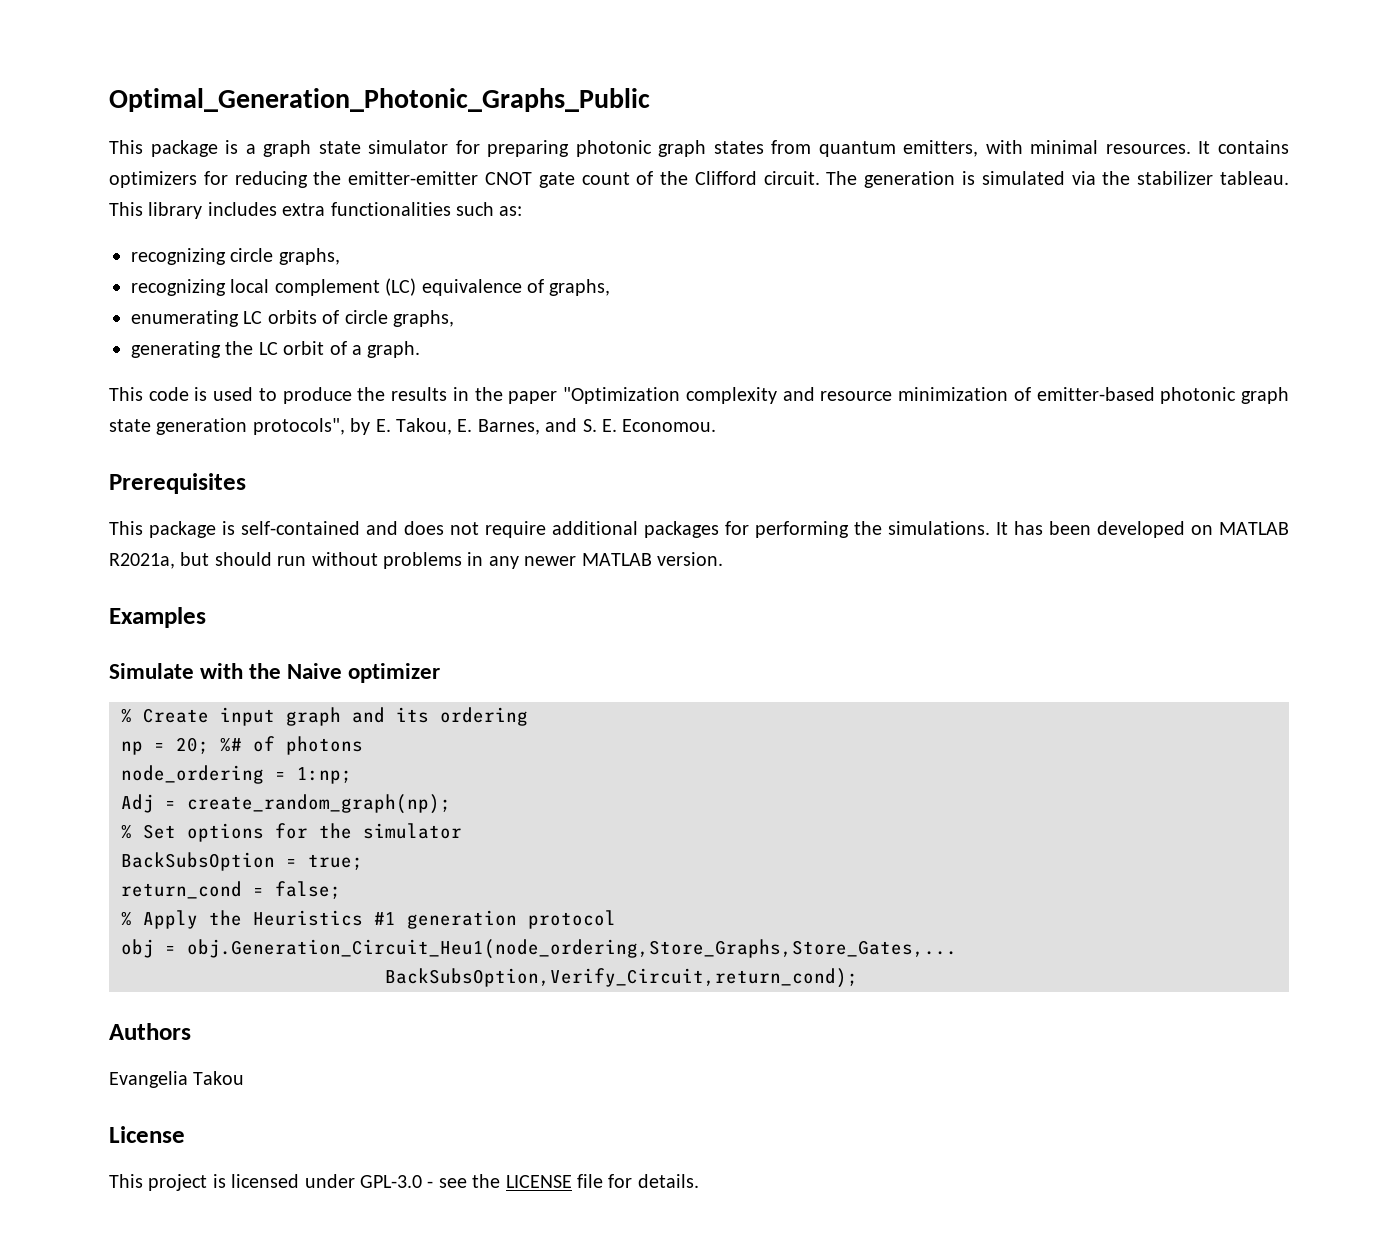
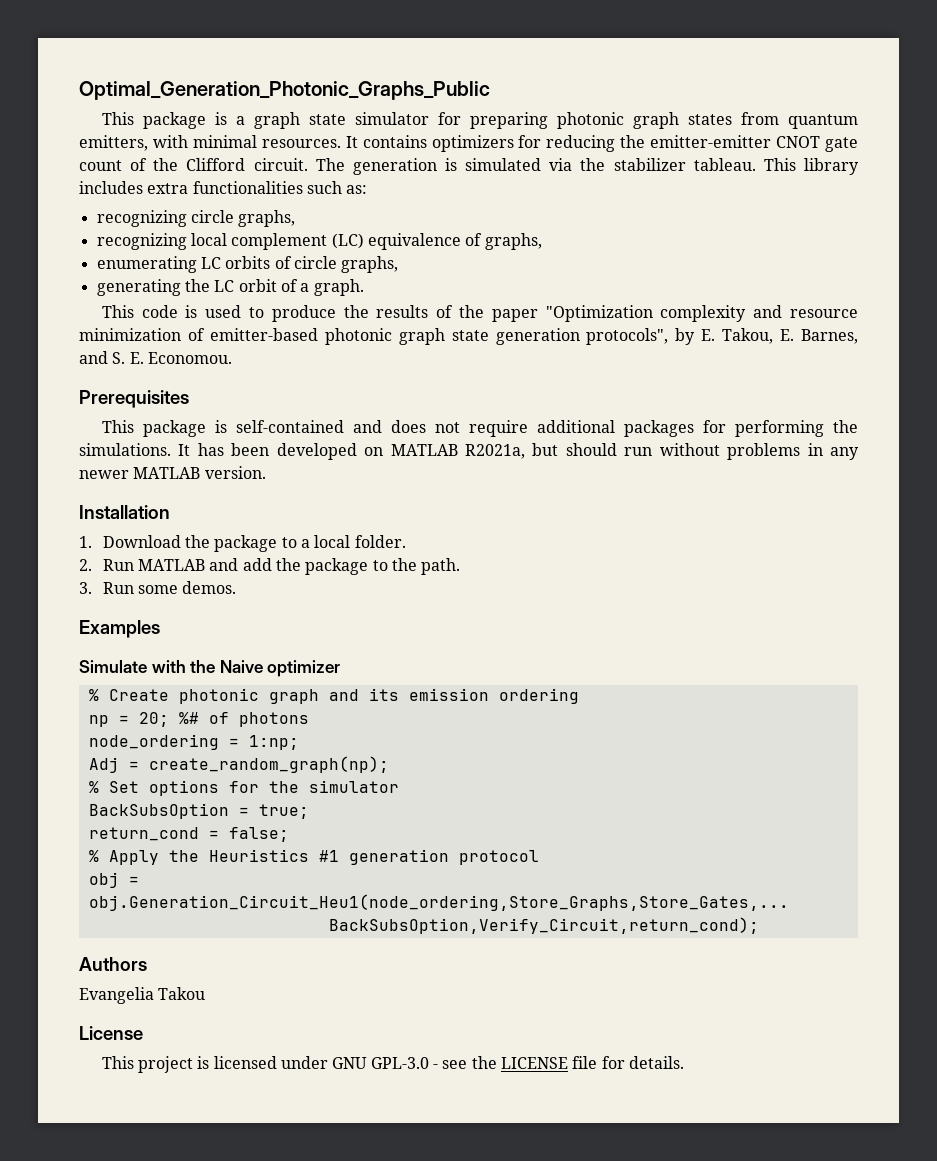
- This code is used to produce the results in the paper "Optimization complexity and resource minimization of emitter-based photonic graph state generation protocols", by E. Takou, E. Barnes, and S. E. Economou.
+ This code is used to produce the results of the paper "Optimization complexity and resource minimization of emitter-based photonic graph state generation protocols", by E. Takou, E. Barnes, and S. E. Economou.
+ Installation
+ 1. Download the package to a local folder.
+ 2. Run MATLAB and add the package to the path.
+ 3. Run some demos.
- % Create input graph and its ordering
+ % Create photonic graph and its emission ordering
- This project is licensed under GPL-3.0 - see the LICENSE file for details.
+ This project is licensed under GNU GPL-3.0 - see the LICENSE file for details.

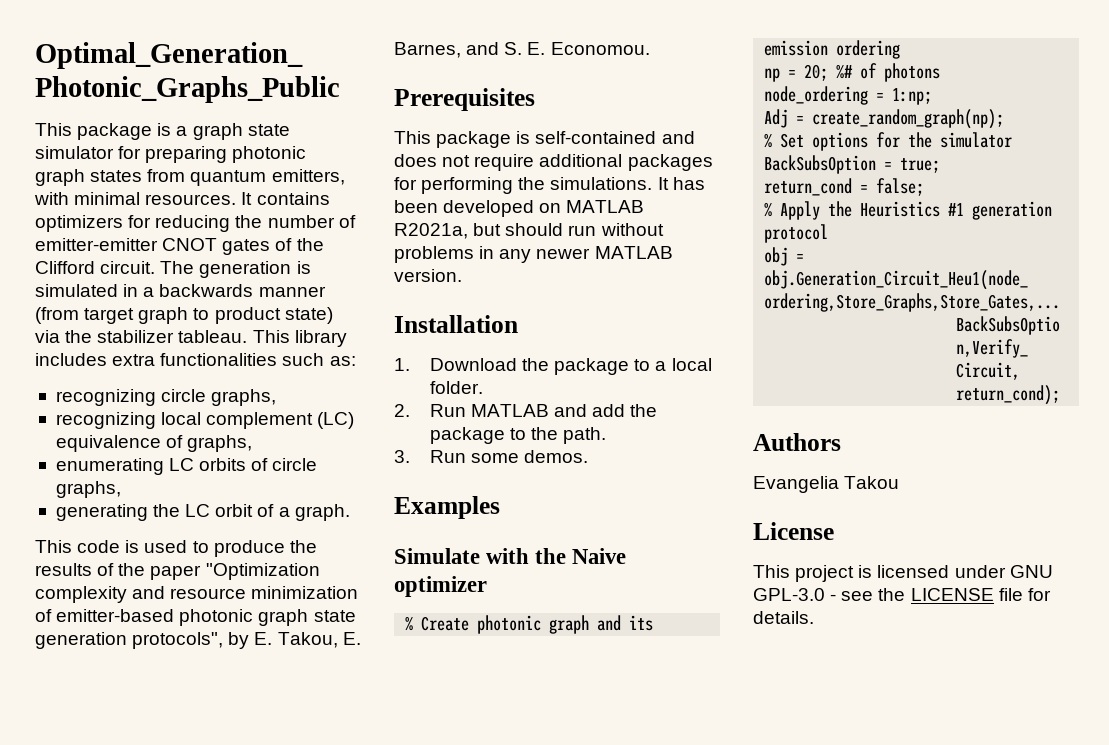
- It contains optimizers for reducing the emitter-emitter CNOT gate count of the Clifford circuit.
+ It contains optimizers for reducing the number of emitter-emitter CNOT gates of the Clifford circuit.
- The generation is simulated via the stabilizer tableau.
+ The generation is simulated in a backwards manner (from target graph to product state) via the stabilizer tableau.

